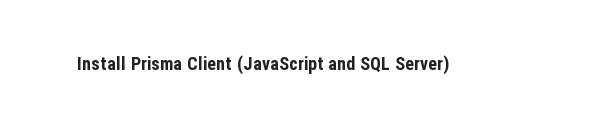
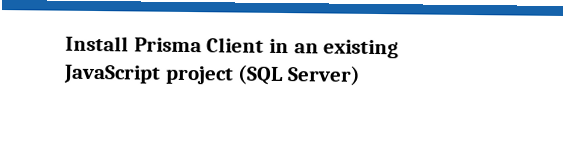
- Install Prisma Client (JavaScript and SQL Server)
+ Install Prisma Client in an existing JavaScript project (SQL Server)

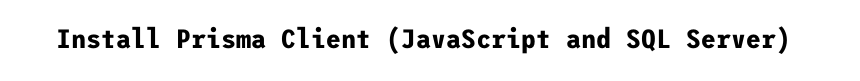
- Install Prisma Client in an existing JavaScript project (SQL Server)
+ Install Prisma Client (JavaScript and SQL Server)

